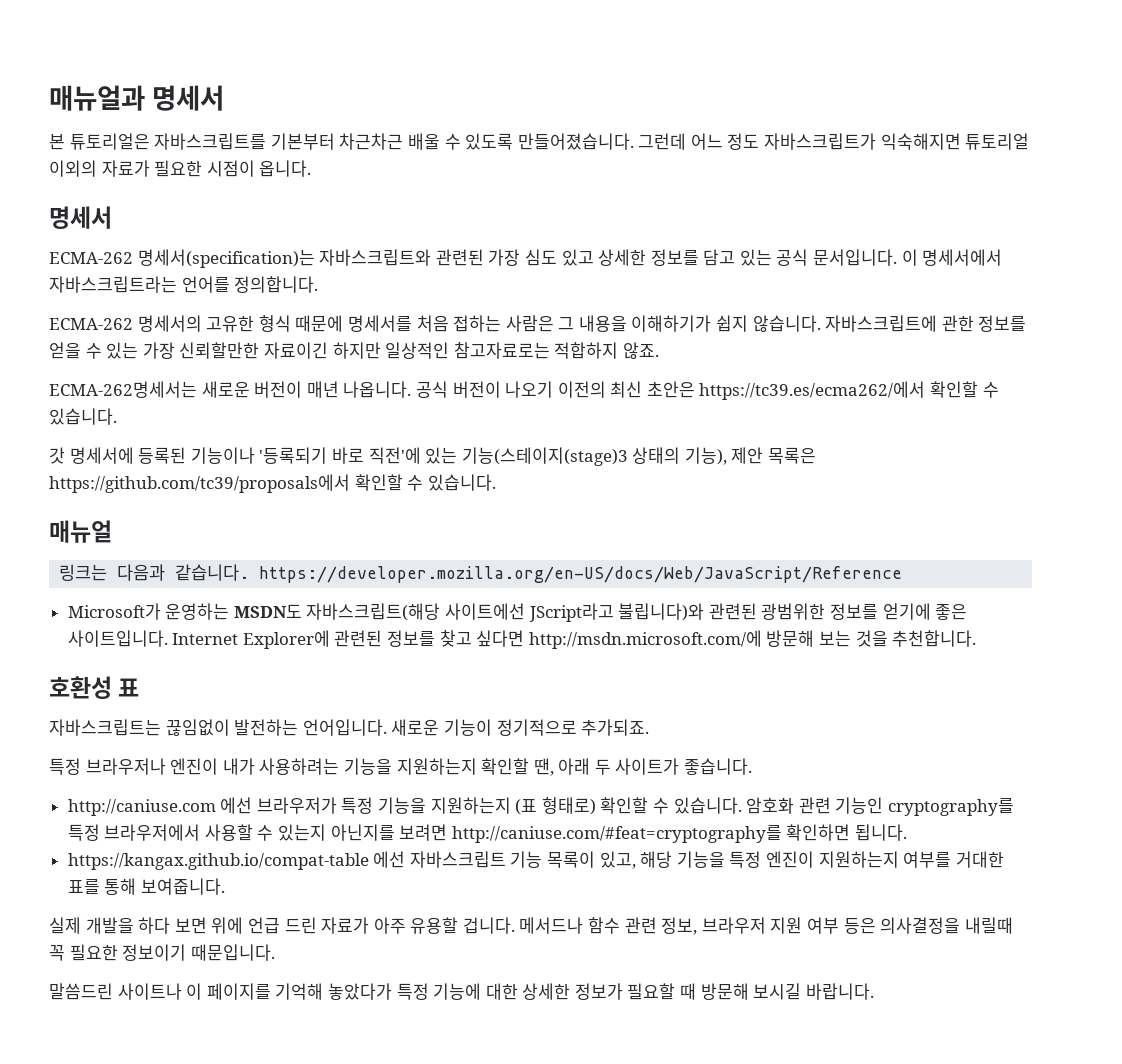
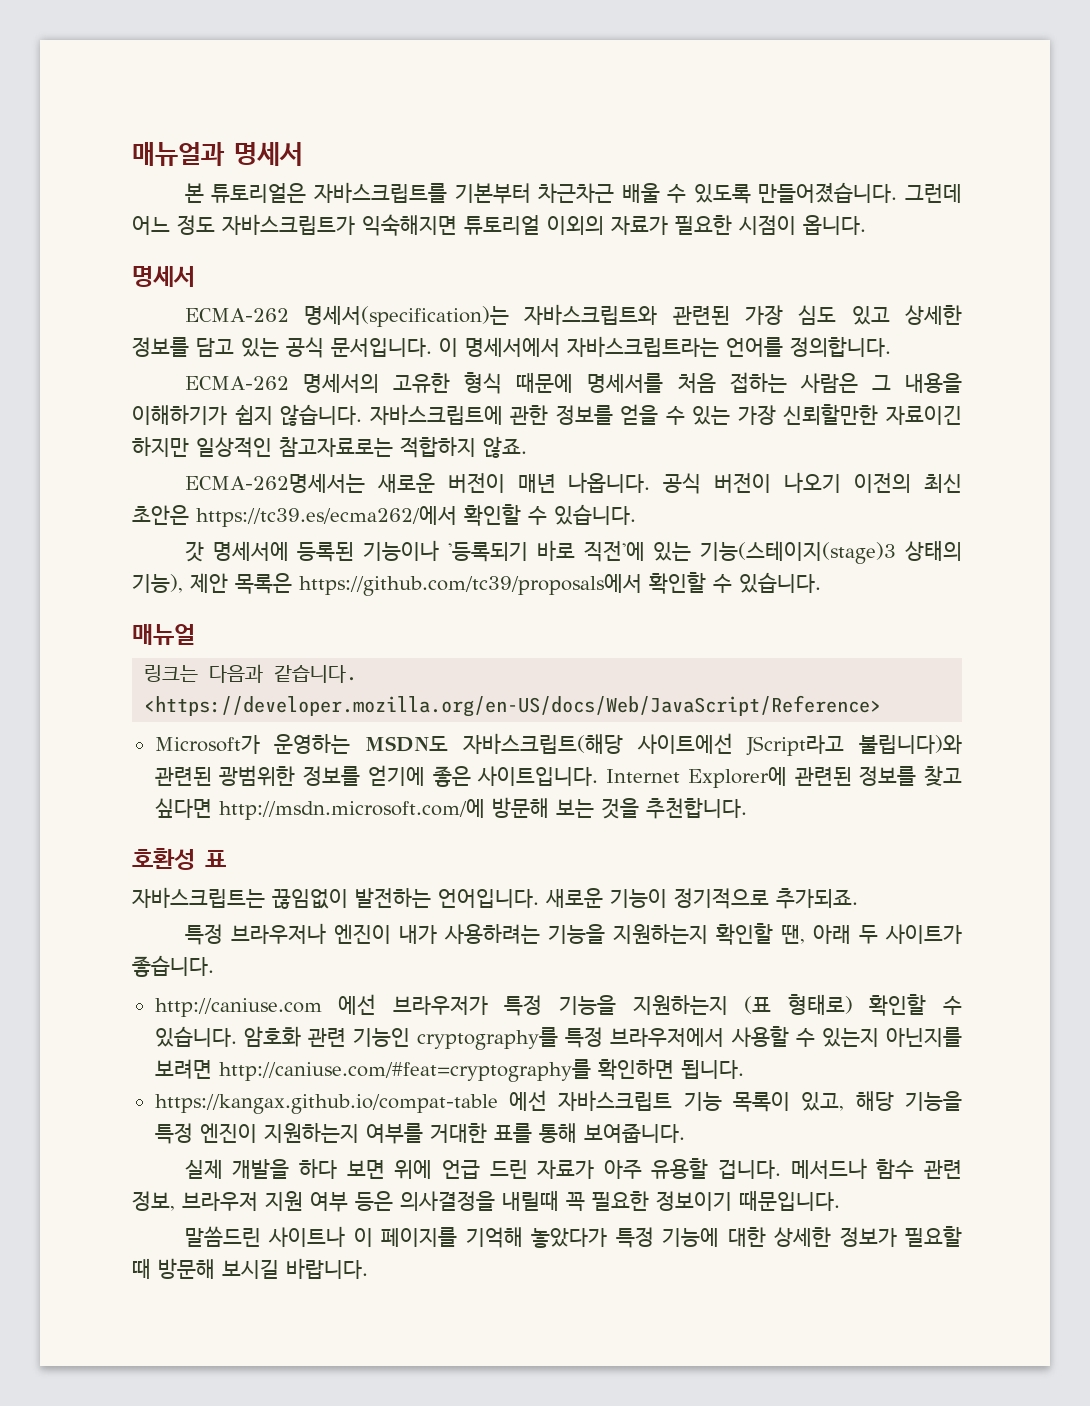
- 링크는 다음과 같습니다. https://developer.mozilla.org/en-US/docs/Web/JavaScript/Reference
+ 링크는 다음과 같습니다. <https://developer.mozilla.org/en-US/docs/Web/JavaScript/Reference>

